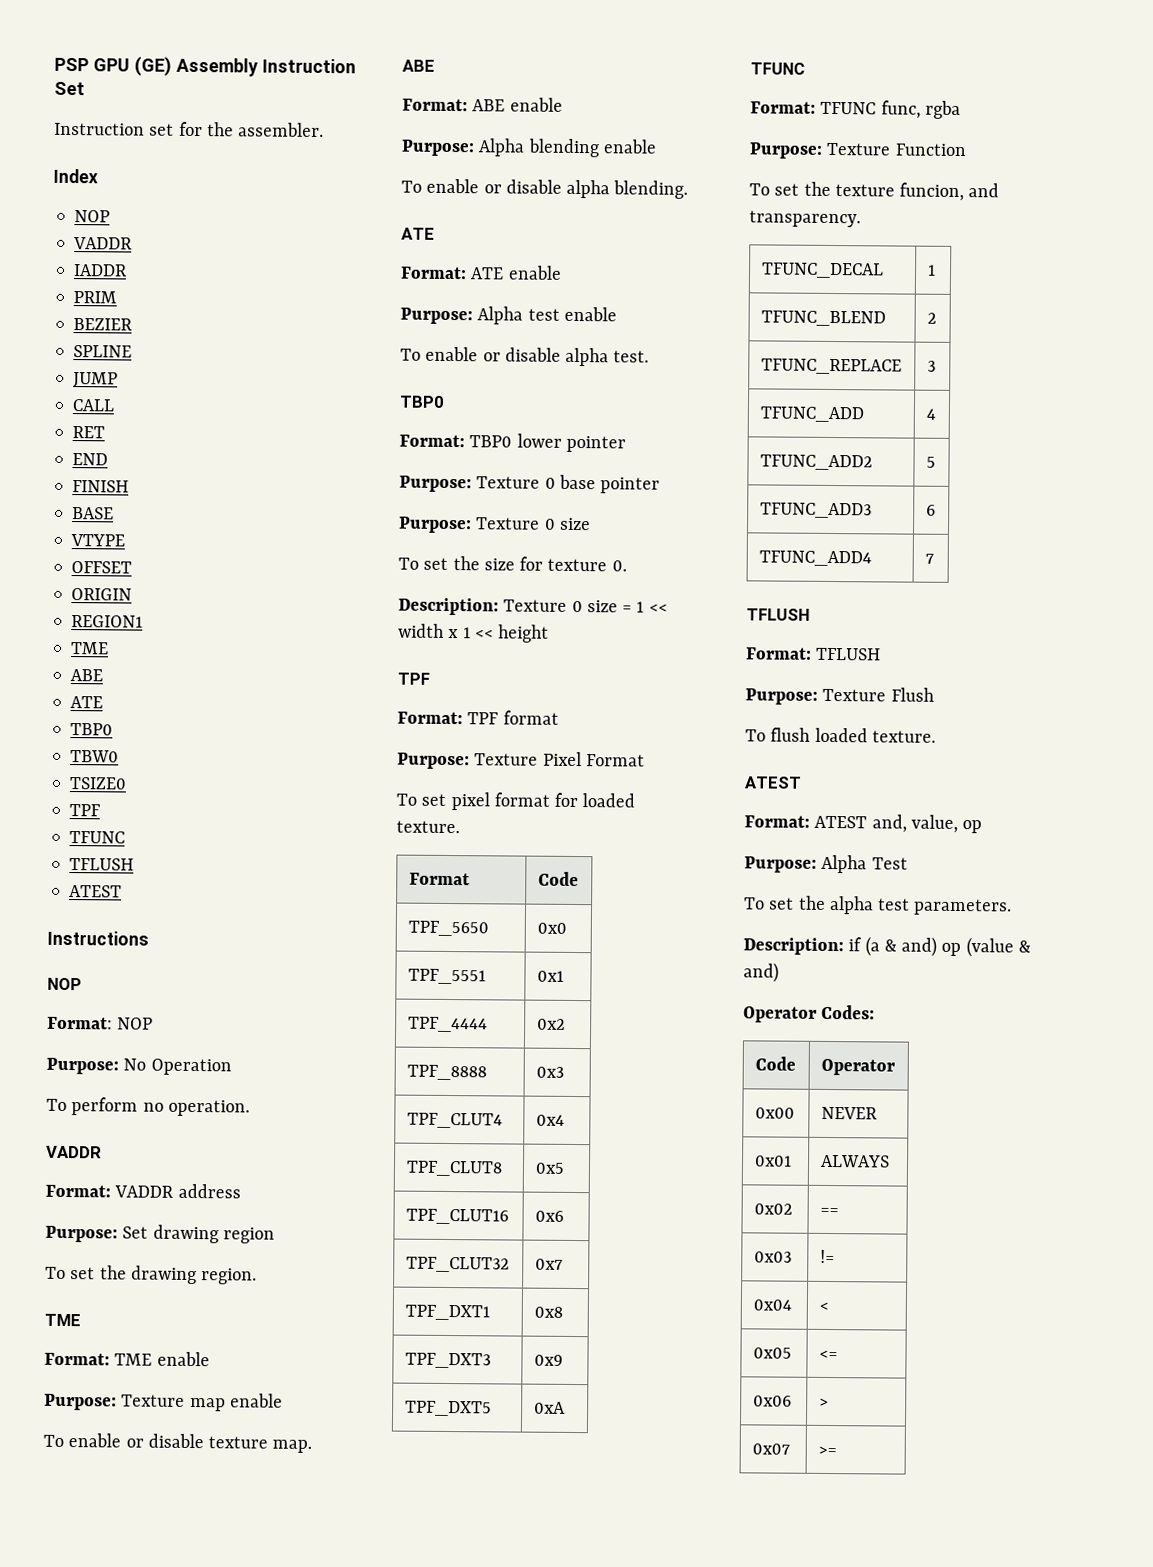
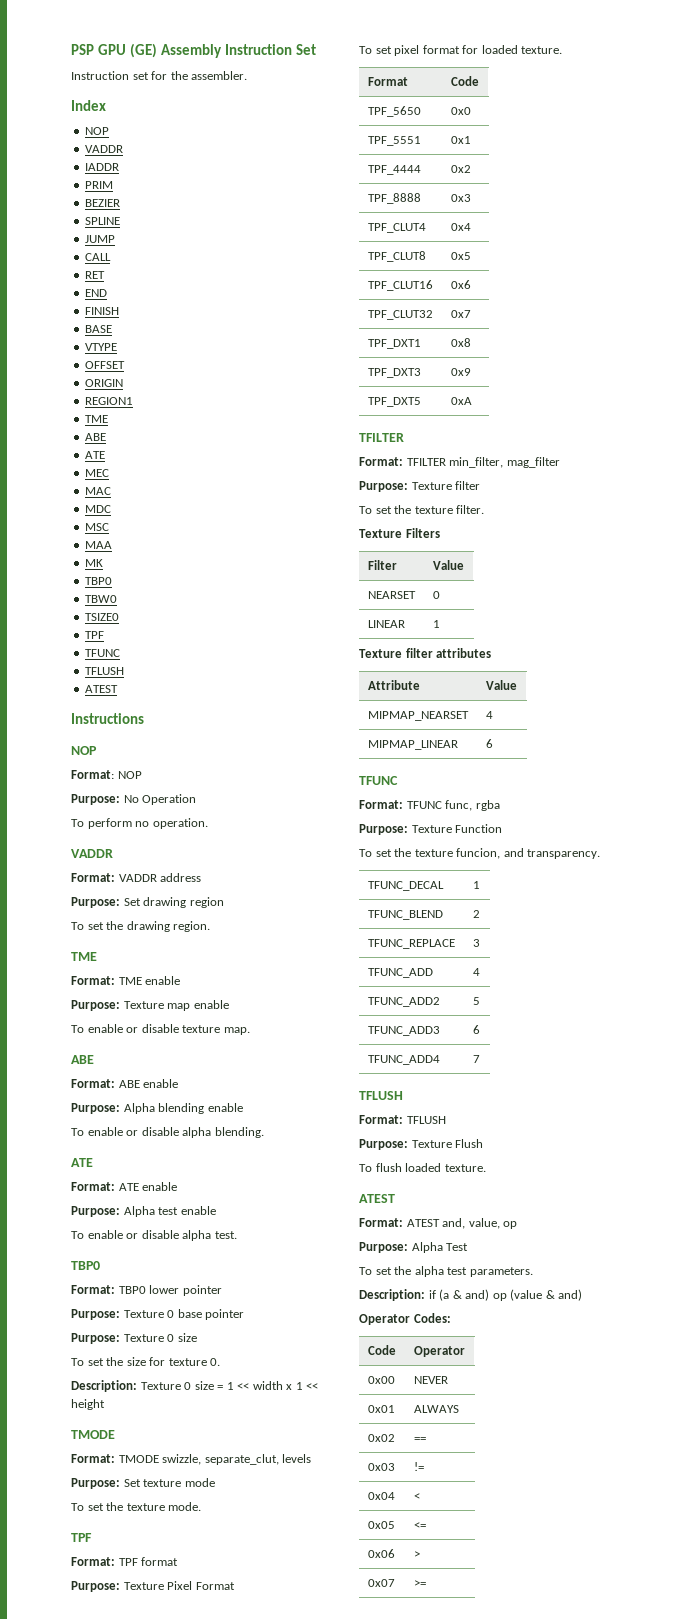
+ MEC
+ MAC
+ MDC
+ MSC
+ MAA
+ MK
  Description: Texture 0 size = 1 << width x 1 << height
+ TMODE
+ Format: TMODE swizzle, separate_clut, levels
+ Purpose: Set texture mode
+ To set the texture mode.
  TPF_DXT5 | 0xA
+ TFILTER
+ Format: TFILTER min_filter, mag_filter
+ Purpose: Texture filter
+ To set the texture filter.
+ Texture Filters
+ Filter | Value
+ NEARSET | 0
+ LINEAR | 1
+ Texture filter attributes
+ Attribute | Value
+ MIPMAP_NEARSET | 4
+ MIPMAP_LINEAR | 6

